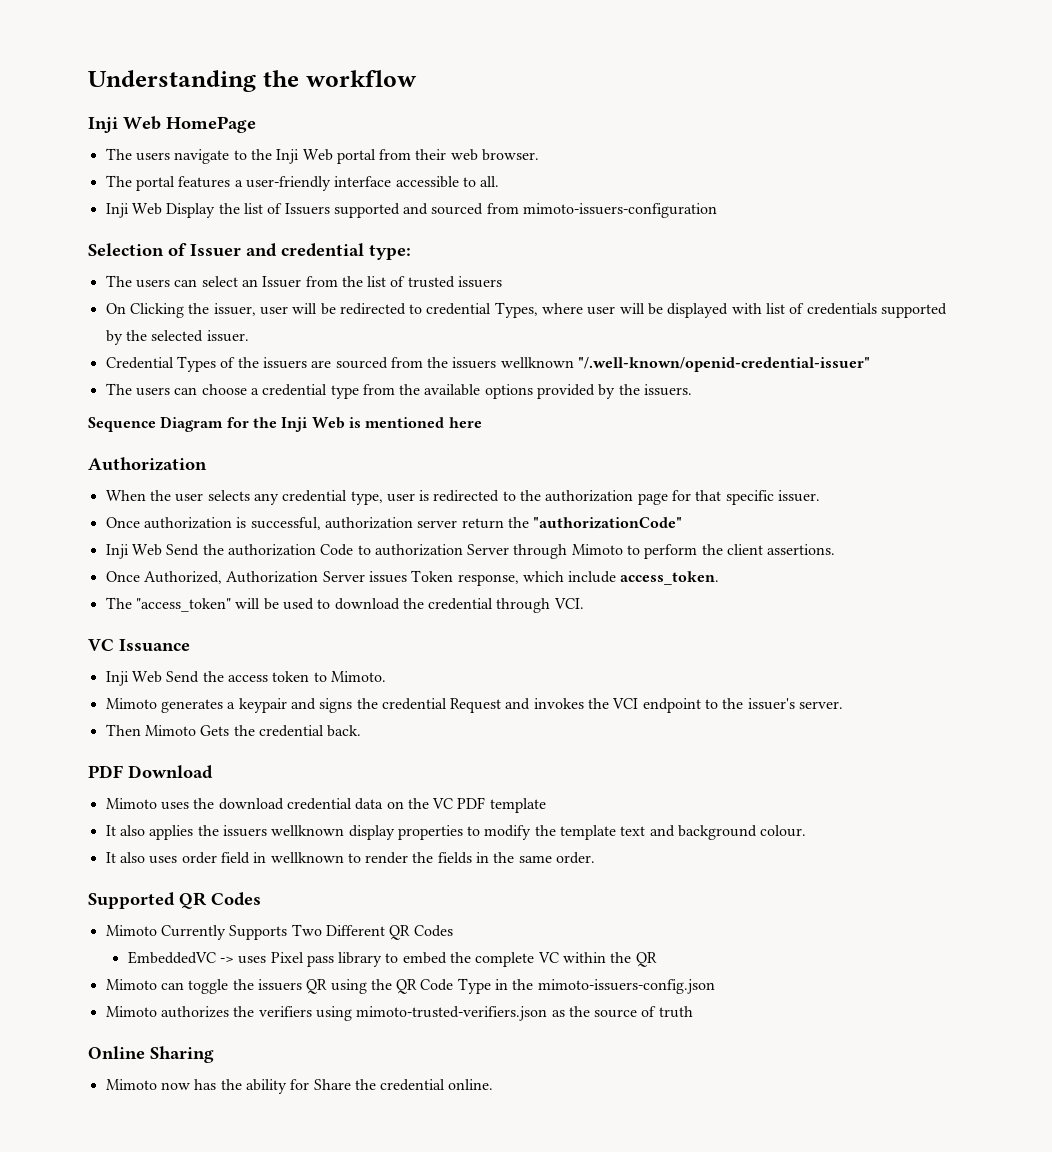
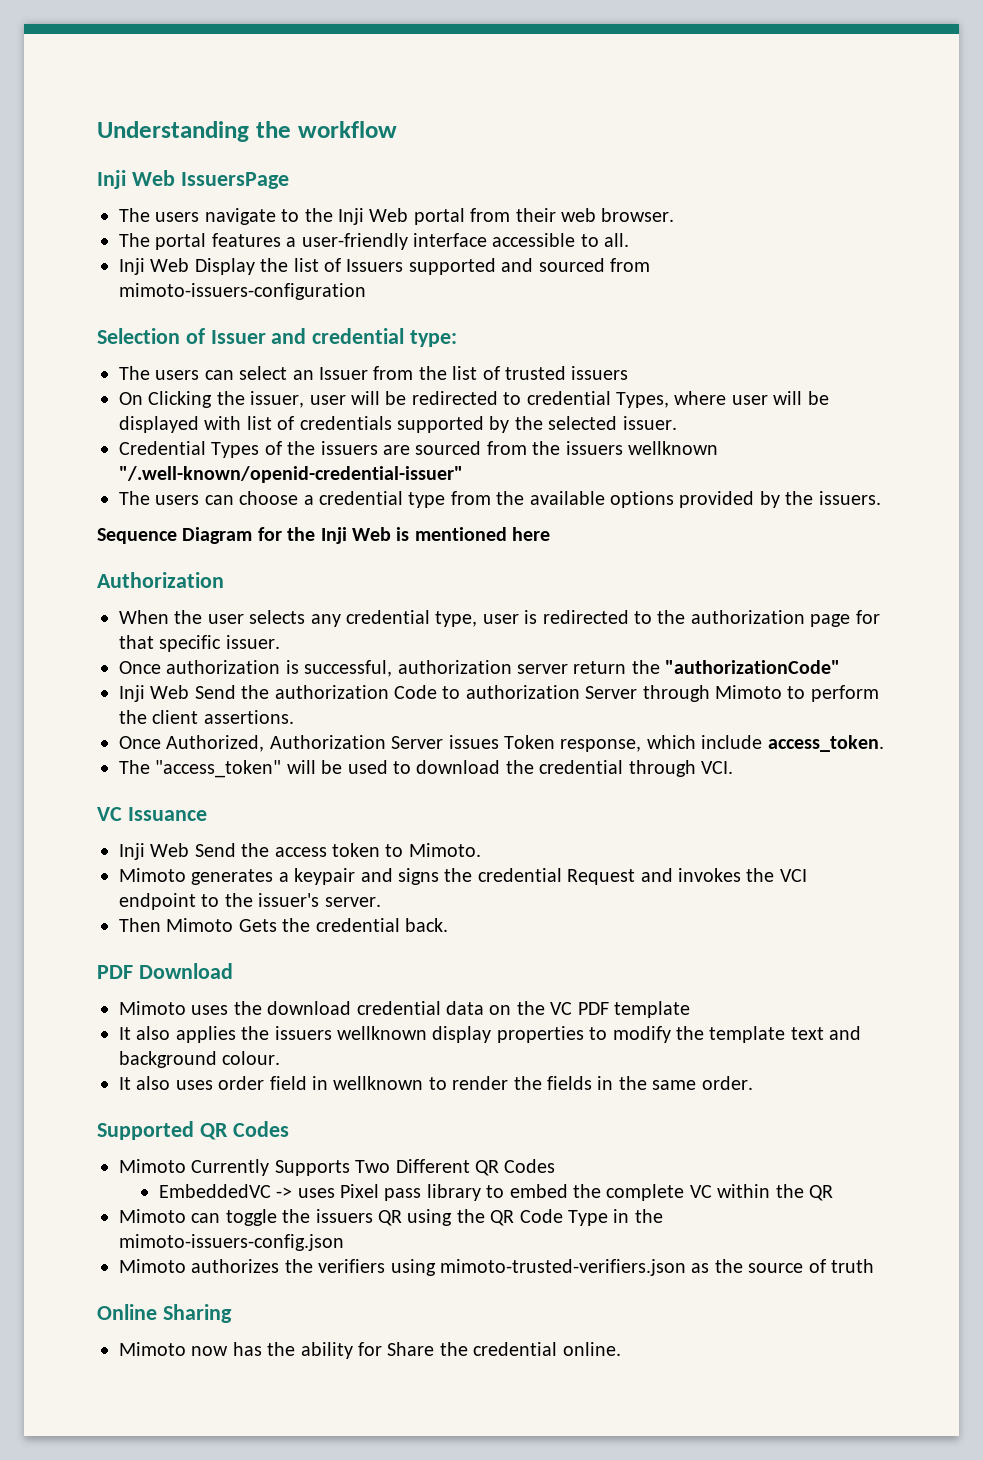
- Inji Web HomePage
+ Inji Web IssuersPage

